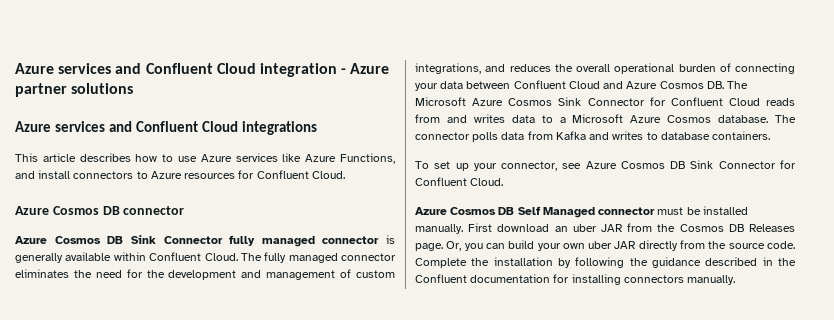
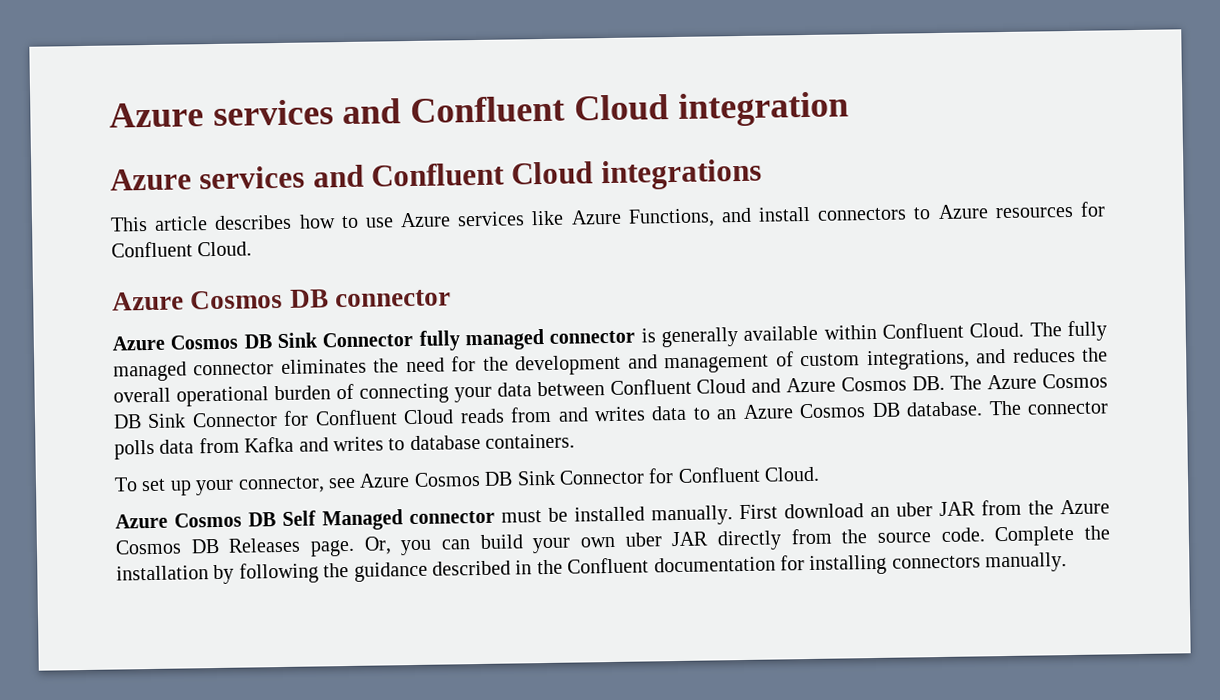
- Azure services and Confluent Cloud integration - Azure partner solutions
+ Azure services and Confluent Cloud integration
- The fully managed connector eliminates the need for the development and management of custom integrations, and reduces the overall operational burden of connecting your data between Confluent Cloud and Azure Cosmos DB. The Microsoft Azure Cosmos Sink Connector for Confluent Cloud reads from and writes data to a Microsoft Azure Cosmos database.
+ The fully managed connector eliminates the need for the development and management of custom integrations, and reduces the overall operational burden of connecting your data between Confluent Cloud and Azure Cosmos DB. The Azure Cosmos DB Sink Connector for Confluent Cloud reads from and writes data to an Azure Cosmos DB database.
- First download an uber JAR from the Cosmos DB Releases page.
+ First download an uber JAR from the Azure Cosmos DB Releases page.

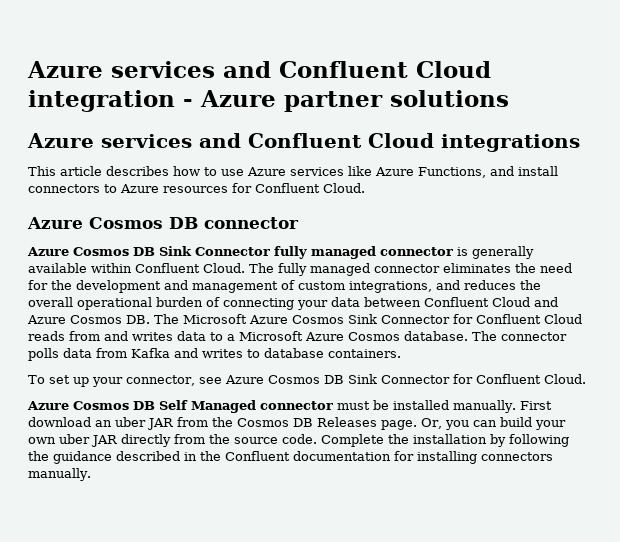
- Azure services and Confluent Cloud integration
+ Azure services and Confluent Cloud integration - Azure partner solutions
- The fully managed connector eliminates the need for the development and management of custom integrations, and reduces the overall operational burden of connecting your data between Confluent Cloud and Azure Cosmos DB. The Azure Cosmos DB Sink Connector for Confluent Cloud reads from and writes data to an Azure Cosmos DB database.
+ The fully managed connector eliminates the need for the development and management of custom integrations, and reduces the overall operational burden of connecting your data between Confluent Cloud and Azure Cosmos DB. The Microsoft Azure Cosmos Sink Connector for Confluent Cloud reads from and writes data to a Microsoft Azure Cosmos database.
- First download an uber JAR from the Azure Cosmos DB Releases page.
+ First download an uber JAR from the Cosmos DB Releases page.

